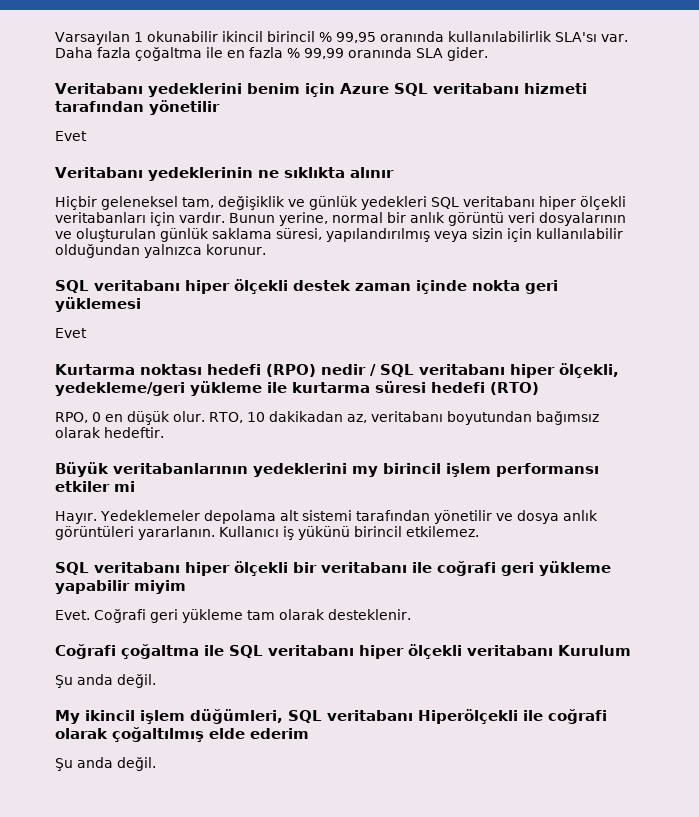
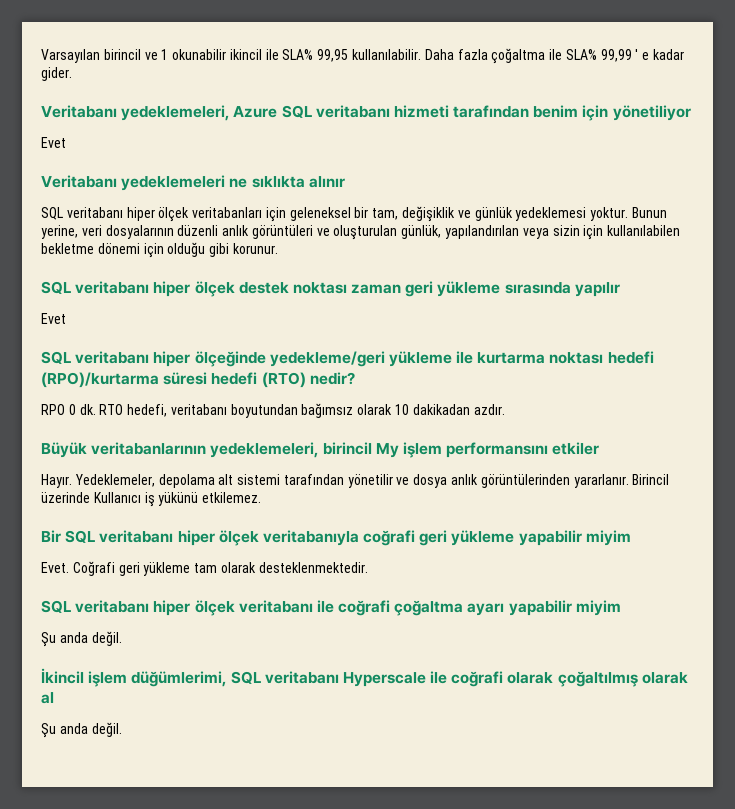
- Varsayılan 1 okunabilir ikincil birincil % 99,95 oranında kullanılabilirlik SLA'sı var. Daha fazla çoğaltma ile en fazla % 99,99 oranında SLA gider.
+ Varsayılan birincil ve 1 okunabilir ikincil ile SLA% 99,95 kullanılabilir. Daha fazla çoğaltma ile SLA% 99,99 ' e kadar gider.
- Veritabanı yedeklerini benim için Azure SQL veritabanı hizmeti tarafından yönetilir
+ Veritabanı yedeklemeleri, Azure SQL veritabanı hizmeti tarafından benim için yönetiliyor
- Veritabanı yedeklerinin ne sıklıkta alınır
+ Veritabanı yedeklemeleri ne sıklıkta alınır
- Hiçbir geleneksel tam, değişiklik ve günlük yedekleri SQL veritabanı hiper ölçekli veritabanları için vardır. Bunun yerine, normal bir anlık görüntü veri dosyalarının ve oluşturulan günlük saklama süresi, yapılandırılmış veya sizin için kullanılabilir olduğundan yalnızca korunur.
- SQL veritabanı hiper ölçekli destek zaman içinde nokta geri yüklemesi
+ SQL veritabanı hiper ölçek veritabanları için geleneksel bir tam, değişiklik ve günlük yedeklemesi yoktur. Bunun yerine, veri dosyalarının düzenli anlık görüntüleri ve oluşturulan günlük, yapılandırılan veya sizin için kullanılabilen bekletme dönemi için olduğu gibi korunur.
+ SQL veritabanı hiper ölçek destek noktası zaman geri yükleme sırasında yapılır
  Evet
- Kurtarma noktası hedefi (RPO) nedir / SQL veritabanı hiper ölçekli, yedekleme/geri yükleme ile kurtarma süresi hedefi (RTO)
- RPO, 0 en düşük olur. RTO, 10 dakikadan az, veritabanı boyutundan bağımsız olarak hedeftir.
+ SQL veritabanı hiper ölçeğinde yedekleme/geri yükleme ile kurtarma noktası hedefi (RPO)/kurtarma süresi hedefi (RTO) nedir?
+ RPO 0 dk. RTO hedefi, veritabanı boyutundan bağımsız olarak 10 dakikadan azdır.
- Büyük veritabanlarının yedeklerini my birincil işlem performansı etkiler mi
+ Büyük veritabanlarının yedeklemeleri, birincil My işlem performansını etkiler
- Yedeklemeler depolama alt sistemi tarafından yönetilir ve dosya anlık görüntüleri yararlanın. Kullanıcı iş yükünü birincil etkilemez.
+ Yedeklemeler, depolama alt sistemi tarafından yönetilir ve dosya anlık görüntülerinden yararlanır. Birincil üzerinde Kullanıcı iş yükünü etkilemez.
- SQL veritabanı hiper ölçekli bir veritabanı ile coğrafi geri yükleme yapabilir miyim
+ Bir SQL veritabanı hiper ölçek veritabanıyla coğrafi geri yükleme yapabilir miyim
- Coğrafi geri yükleme tam olarak desteklenir.
- Coğrafi çoğaltma ile SQL veritabanı hiper ölçekli veritabanı Kurulum
+ Coğrafi geri yükleme tam olarak desteklenmektedir.
+ SQL veritabanı hiper ölçek veritabanı ile coğrafi çoğaltma ayarı yapabilir miyim
- My ikincil işlem düğümleri, SQL veritabanı Hiperölçekli ile coğrafi olarak çoğaltılmış elde ederim
+ İkincil işlem düğümlerimi, SQL veritabanı Hyperscale ile coğrafi olarak çoğaltılmış olarak al

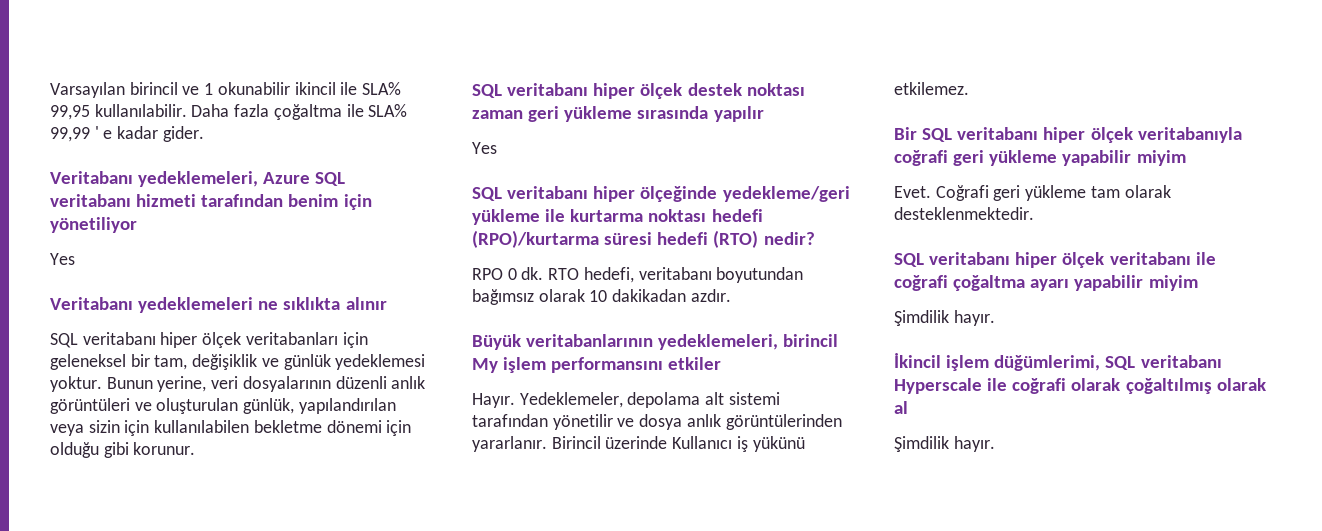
  Veritabanı yedeklemeleri, Azure SQL veritabanı hizmeti tarafından benim için yönetiliyor
- Evet
+ Yes
  SQL veritabanı hiper ölçek destek noktası zaman geri yükleme sırasında yapılır
- Evet
+ Yes
  SQL veritabanı hiper ölçek veritabanı ile coğrafi çoğaltma ayarı yapabilir miyim
- Şu anda değil.
+ Şimdilik hayır.
  İkincil işlem düğümlerimi, SQL veritabanı Hyperscale ile coğrafi olarak çoğaltılmış olarak al
- Şu anda değil.
+ Şimdilik hayır.

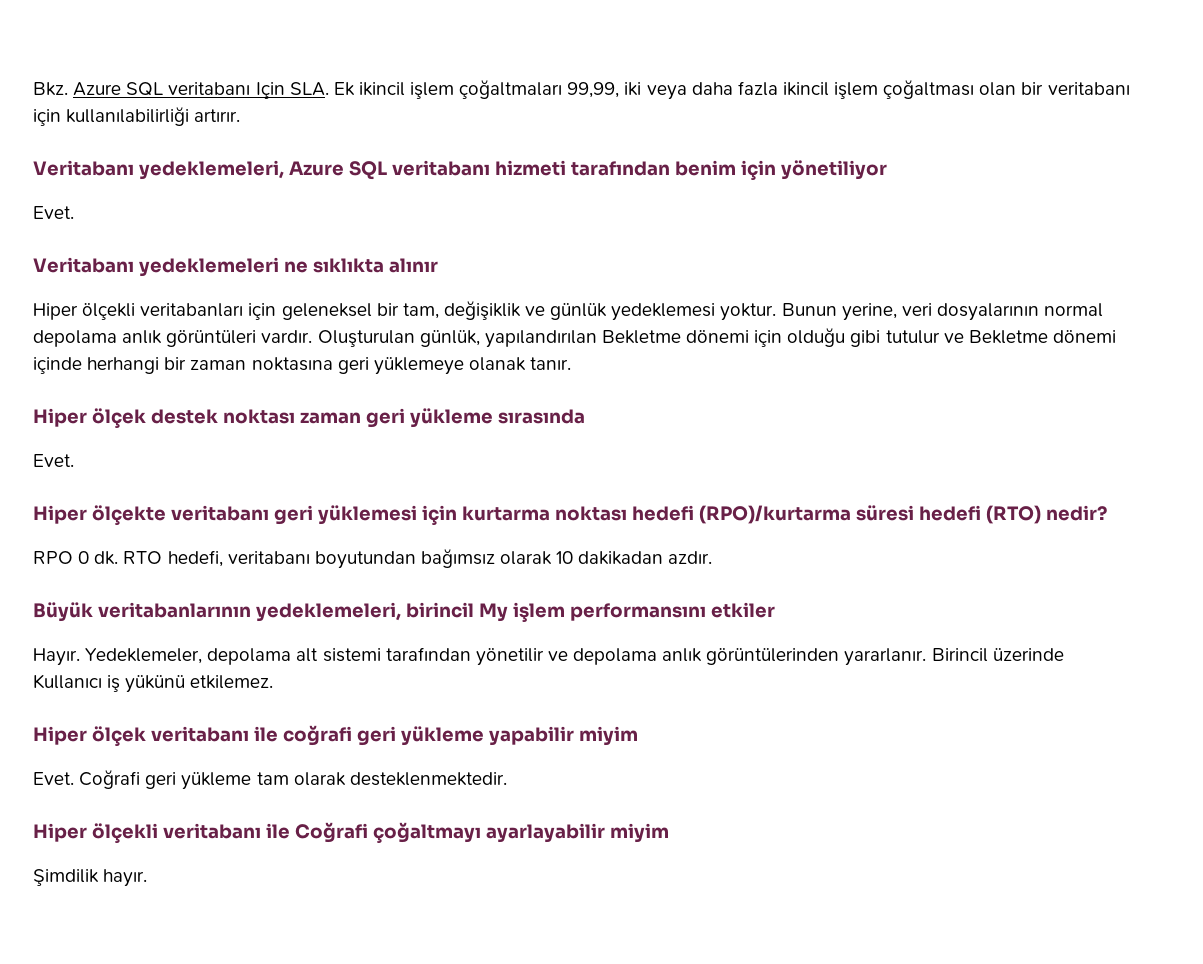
- Varsayılan birincil ve 1 okunabilir ikincil ile SLA% 99,95 kullanılabilir. Daha fazla çoğaltma ile SLA% 99,99 ' e kadar gider.
+ Bkz. Azure SQL veritabanı Için SLA. Ek ikincil işlem çoğaltmaları 99,99, iki veya daha fazla ikincil işlem çoğaltması olan bir veritabanı için kullanılabilirliği artırır.
  Veritabanı yedeklemeleri, Azure SQL veritabanı hizmeti tarafından benim için yönetiliyor
- Yes
+ Evet.
- SQL veritabanı hiper ölçek veritabanları için geleneksel bir tam, değişiklik ve günlük yedeklemesi yoktur.
+ Hiper ölçekli veritabanları için geleneksel bir tam, değişiklik ve günlük yedeklemesi yoktur.
- Bunun yerine, veri dosyalarının düzenli anlık görüntüleri ve oluşturulan günlük, yapılandırılan veya sizin için kullanılabilen bekletme dönemi için olduğu gibi korunur.
- SQL veritabanı hiper ölçek destek noktası zaman geri yükleme sırasında yapılır
- Yes
- SQL veritabanı hiper ölçeğinde yedekleme/geri yükleme ile kurtarma noktası hedefi (RPO)/kurtarma süresi hedefi (RTO) nedir?
+ Bunun yerine, veri dosyalarının normal depolama anlık görüntüleri vardır. Oluşturulan günlük, yapılandırılan Bekletme dönemi için olduğu gibi tutulur ve Bekletme dönemi içinde herhangi bir zaman noktasına geri yüklemeye olanak tanır.
+ Hiper ölçek destek noktası zaman geri yükleme sırasında
+ Evet.
+ Hiper ölçekte veritabanı geri yüklemesi için kurtarma noktası hedefi (RPO)/kurtarma süresi hedefi (RTO) nedir?
- Yedeklemeler, depolama alt sistemi tarafından yönetilir ve dosya anlık görüntülerinden yararlanır.
+ Yedeklemeler, depolama alt sistemi tarafından yönetilir ve depolama anlık görüntülerinden yararlanır.
- Bir SQL veritabanı hiper ölçek veritabanıyla coğrafi geri yükleme yapabilir miyim
+ Hiper ölçek veritabanı ile coğrafi geri yükleme yapabilir miyim
- SQL veritabanı hiper ölçek veritabanı ile coğrafi çoğaltma ayarı yapabilir miyim
- Şimdilik hayır.
- İkincil işlem düğümlerimi, SQL veritabanı Hyperscale ile coğrafi olarak çoğaltılmış olarak al
+ Hiper ölçekli veritabanı ile Coğrafi çoğaltmayı ayarlayabilir miyim

